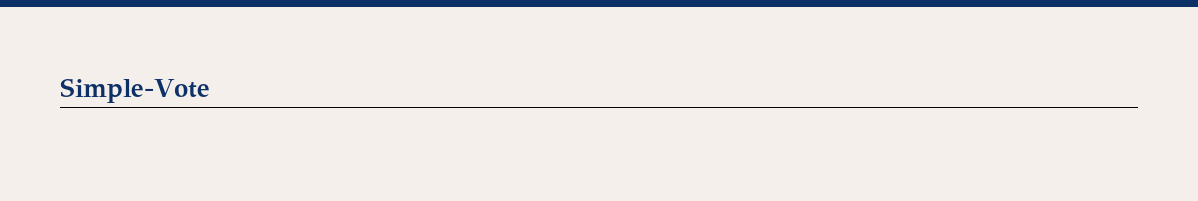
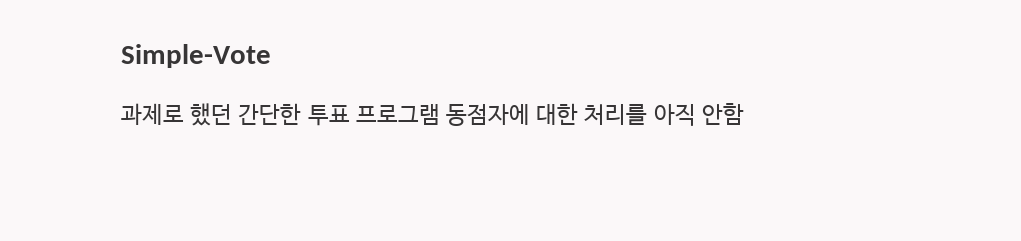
+ 과제로 했던 간단한 투표 프로그램 동점자에 대한 처리를 아직 안함

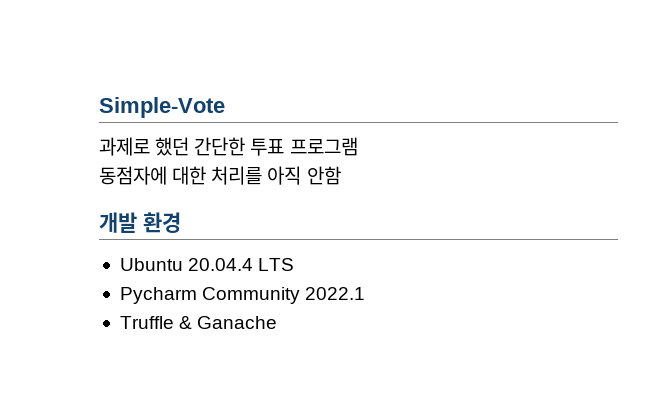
- 과제로 했던 간단한 투표 프로그램 동점자에 대한 처리를 아직 안함
+ 과제로 했던 간단한 투표 프로그램
+ 동점자에 대한 처리를 아직 안함
+ 개발 환경
+ Ubuntu 20.04.4 LTS
+ Pycharm Community 2022.1
+ Truffle & Ganache

